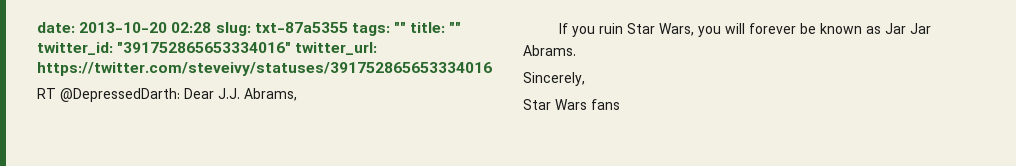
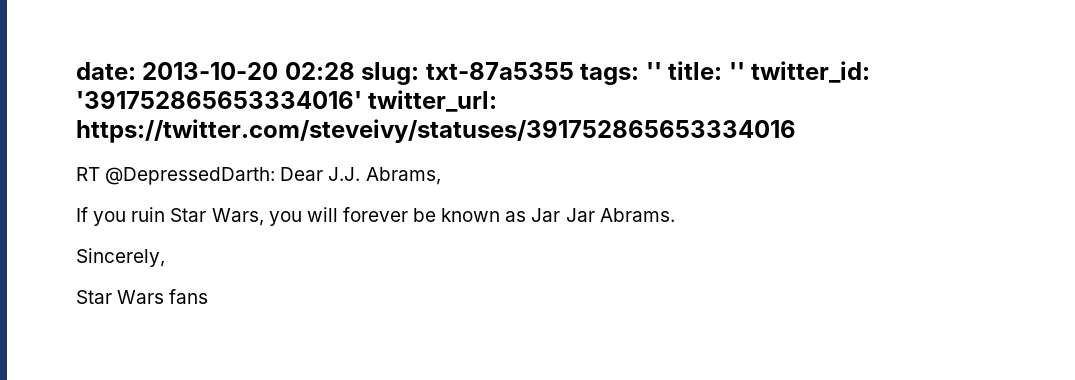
- date: 2013-10-20 02:28 slug: txt-87a5355 tags: "" title: "" twitter_id: "391752865653334016" twitter_url: https://twitter.com/steveivy/statuses/391752865653334016
+ date: 2013-10-20 02:28 slug: txt-87a5355 tags: '' title: '' twitter_id: '391752865653334016' twitter_url: https://twitter.com/steveivy/statuses/391752865653334016

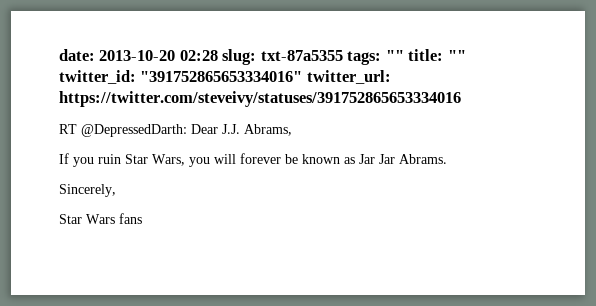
- date: 2013-10-20 02:28 slug: txt-87a5355 tags: '' title: '' twitter_id: '391752865653334016' twitter_url: https://twitter.com/steveivy/statuses/391752865653334016
+ date: 2013-10-20 02:28 slug: txt-87a5355 tags: "" title: "" twitter_id: "391752865653334016" twitter_url: https://twitter.com/steveivy/statuses/391752865653334016

